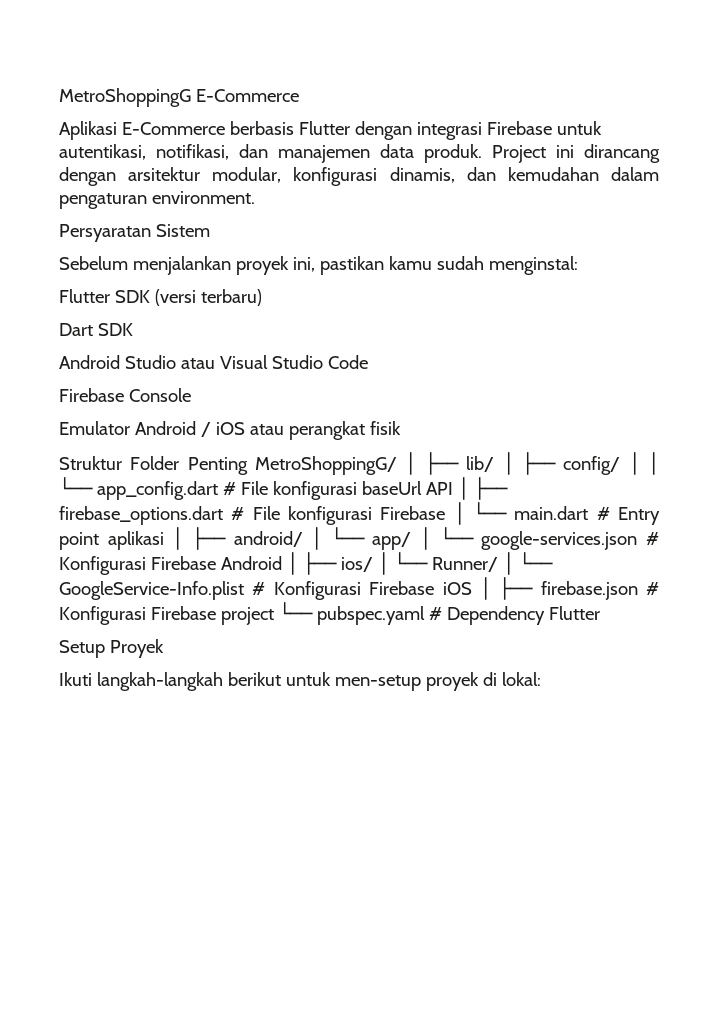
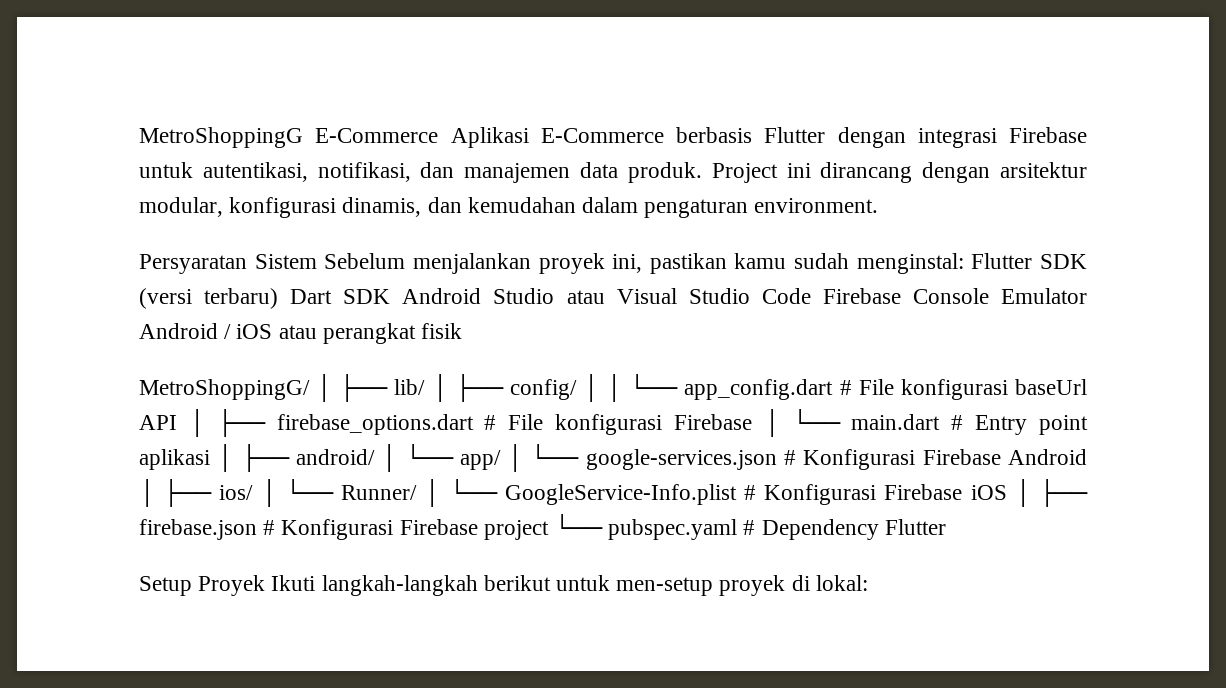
- MetroShoppingG E-Commerce
- Aplikasi E-Commerce berbasis Flutter dengan integrasi Firebase untuk autentikasi, notifikasi, dan manajemen data produk.
+ MetroShoppingG E-Commerce Aplikasi E-Commerce berbasis Flutter dengan integrasi Firebase untuk autentikasi, notifikasi, dan manajemen data produk.
- Persyaratan Sistem
- Sebelum menjalankan proyek ini, pastikan kamu sudah menginstal:
- Flutter SDK (versi terbaru)
- Dart SDK
- Android Studio atau Visual Studio Code
- Firebase Console
- Emulator Android / iOS atau perangkat fisik
+ Persyaratan Sistem Sebelum menjalankan proyek ini, pastikan kamu sudah menginstal: Flutter SDK (versi terbaru) Dart SDK Android Studio atau Visual Studio Code Firebase Console Emulator Android / iOS atau perangkat fisik
- Struktur Folder Penting MetroShoppingG/ │ ├── lib/ │ ├── config/ │ │ └── app_config.dart # File konfigurasi baseUrl API │ ├── firebase_options.dart # File konfigurasi Firebase │ └── main.dart # Entry point aplikasi │ ├── android/ │ └── app/ │ └── google-services.json # Konfigurasi Firebase Android │ ├── ios/ │ └── Runner/ │ └── GoogleService-Info.plist # Konfigurasi Firebase iOS │ ├── firebase.json # Konfigurasi Firebase project └── pubspec.yaml # Dependency Flutter
+ MetroShoppingG/ │ ├── lib/ │ ├── config/ │ │ └── app_config.dart # File konfigurasi baseUrl API │ ├── firebase_options.dart # File konfigurasi Firebase │ └── main.dart # Entry point aplikasi │ ├── android/ │ └── app/ │ └── google-services.json # Konfigurasi Firebase Android │ ├── ios/ │ └── Runner/ │ └── GoogleService-Info.plist # Konfigurasi Firebase iOS │ ├── firebase.json # Konfigurasi Firebase project └── pubspec.yaml # Dependency Flutter
- Setup Proyek
- Ikuti langkah-langkah berikut untuk men-setup proyek di lokal:
+ Setup Proyek Ikuti langkah-langkah berikut untuk men-setup proyek di lokal:

